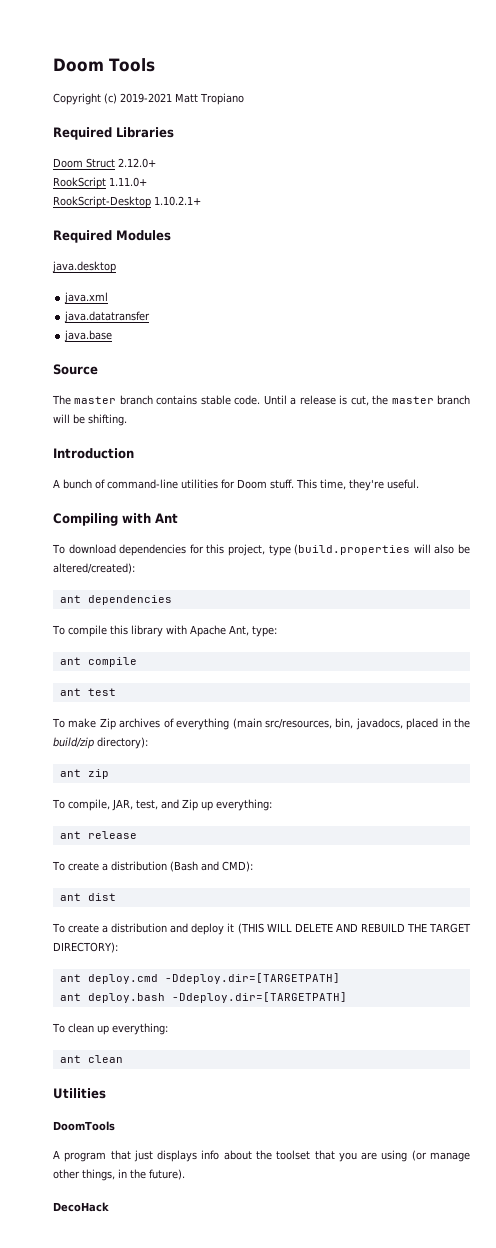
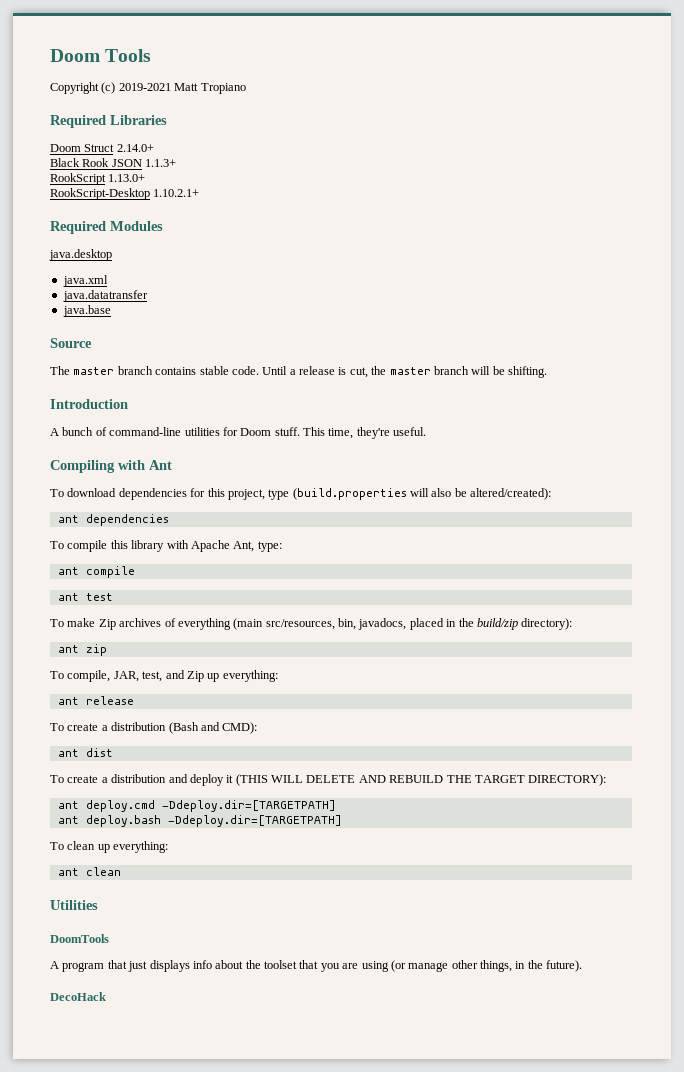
- Doom Struct 2.12.0+
+ Doom Struct 2.14.0+
+ Black Rook JSON 1.1.3+
- RookScript 1.11.0+
+ RookScript 1.13.0+

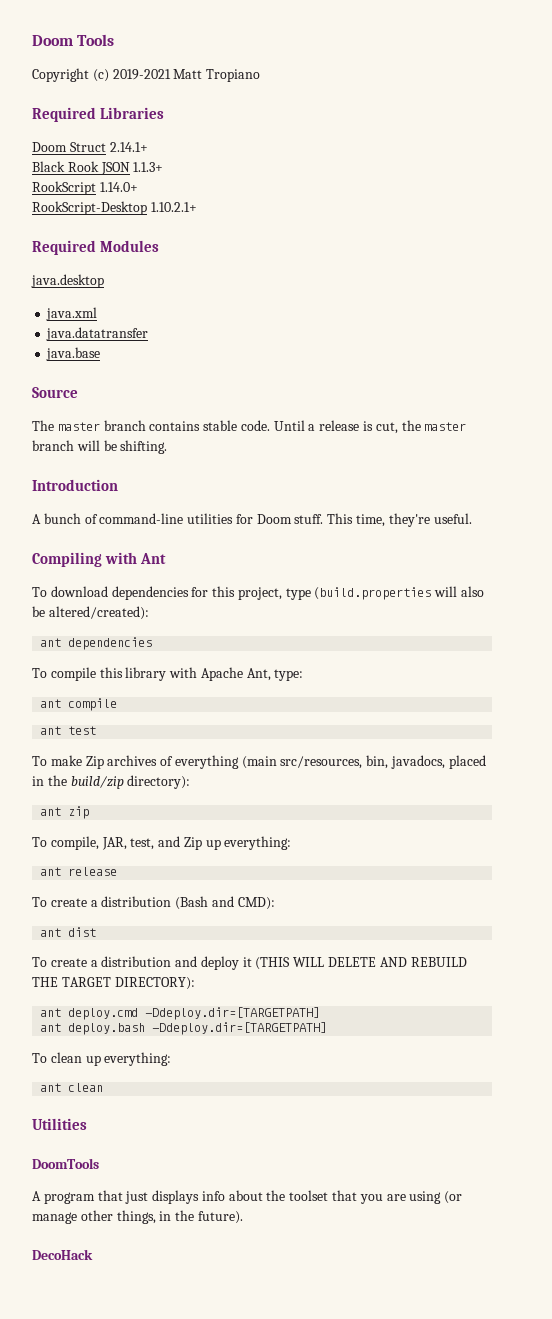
- Doom Struct 2.14.0+
+ Doom Struct 2.14.1+
- RookScript 1.13.0+
+ RookScript 1.14.0+

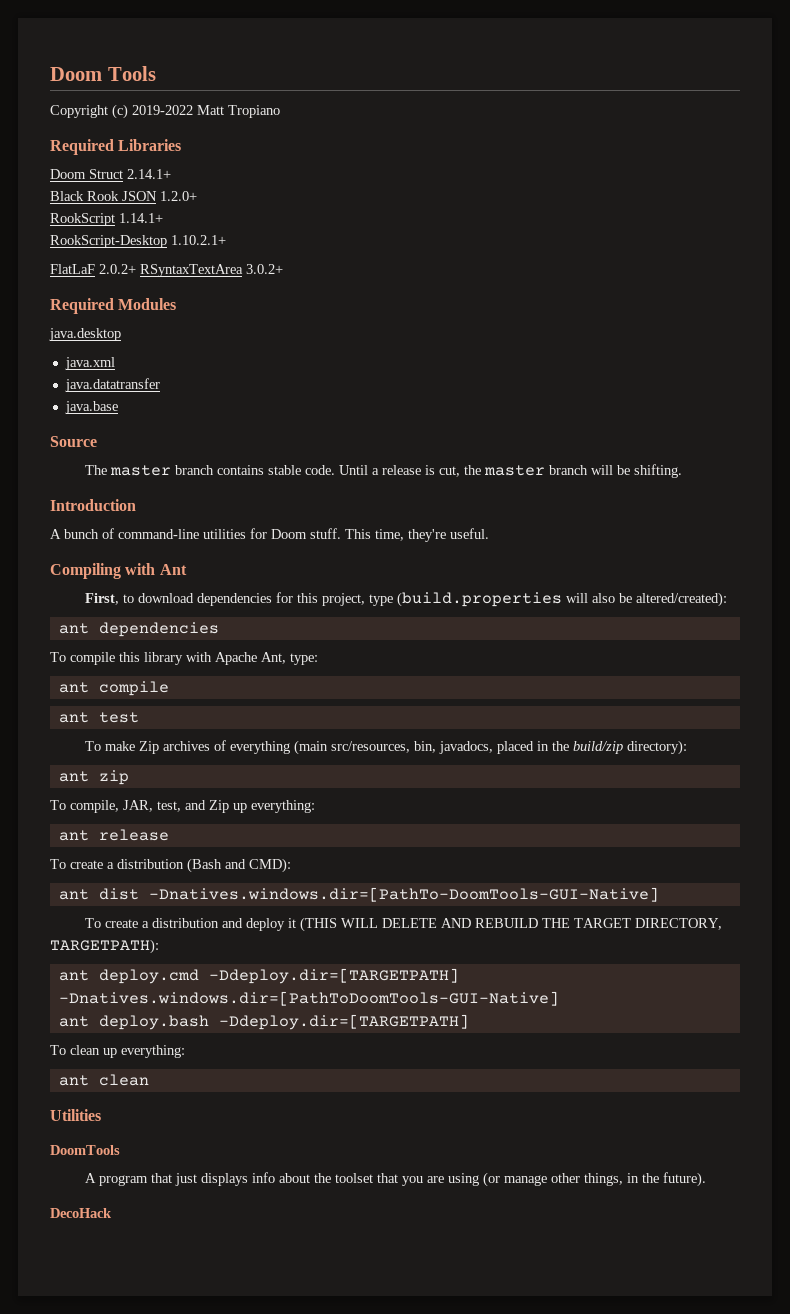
- Copyright (c) 2019-2021 Matt Tropiano
+ Copyright (c) 2019-2022 Matt Tropiano
- Black Rook JSON 1.1.3+
+ Black Rook JSON 1.2.0+
- RookScript 1.14.0+
+ RookScript 1.14.1+
+ FlatLaF 2.0.2+ RSyntaxTextArea 3.0.2+
- To download dependencies for this project, type (build.properties will also be altered/created):
+ First, to download dependencies for this project, type (build.properties will also be altered/created):
- ant dist
+ ant dist -Dnatives.windows.dir=[PathTo-DoomTools-GUI-Native]
- To create a distribution and deploy it (THIS WILL DELETE AND REBUILD THE TARGET DIRECTORY):
+ To create a distribution and deploy it (THIS WILL DELETE AND REBUILD THE TARGET DIRECTORY, TARGETPATH):
- ant deploy.cmd -Ddeploy.dir=[TARGETPATH]
+ ant deploy.cmd -Ddeploy.dir=[TARGETPATH] -Dnatives.windows.dir=[PathToDoomTools-GUI-Native]

